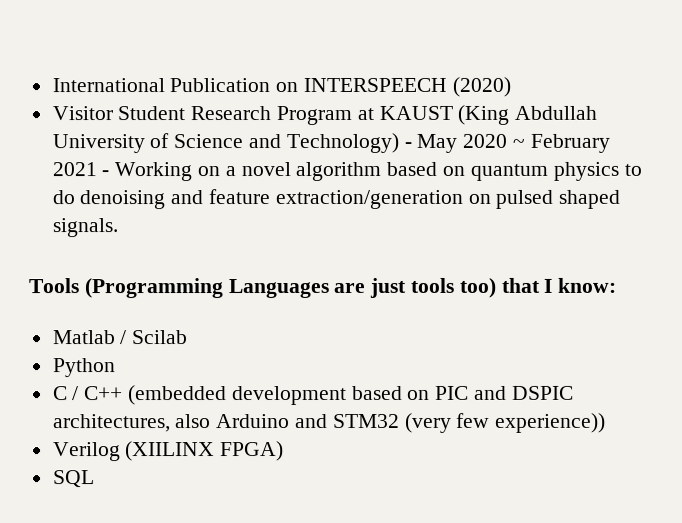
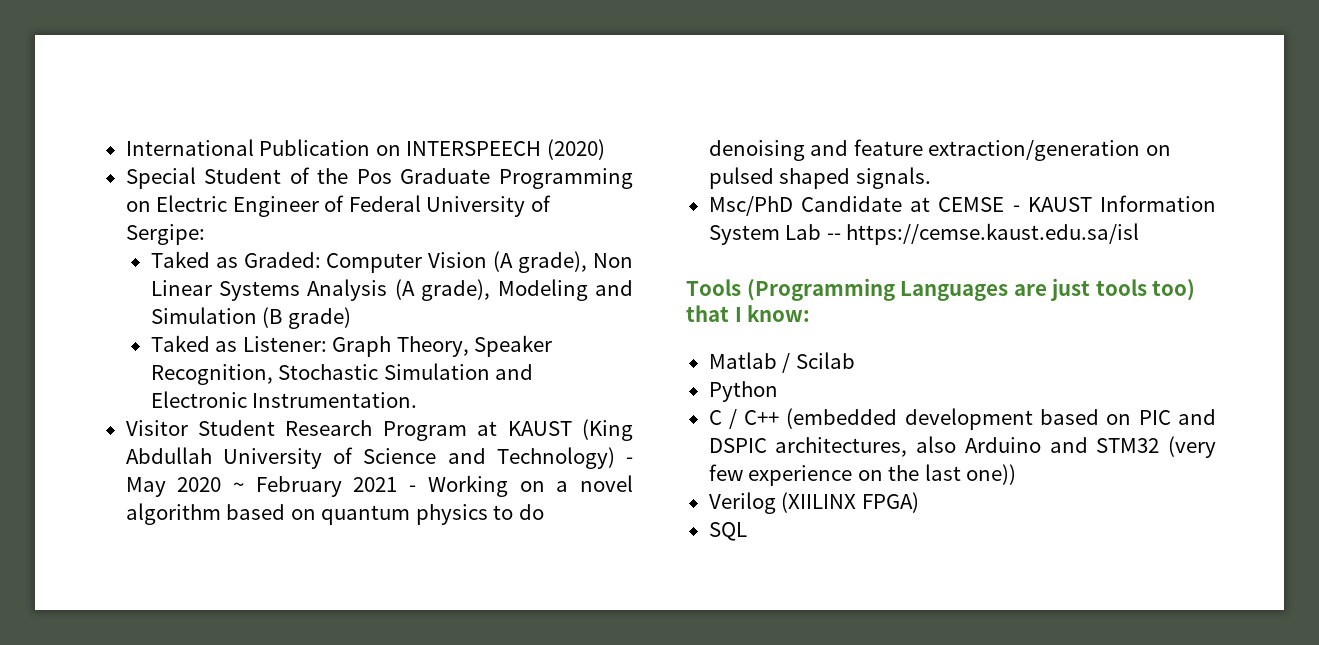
+ Special Student of the Pos Graduate Programming on Electric Engineer of Federal University of Sergipe:
+ Taked as Graded: Computer Vision (A grade), Non Linear Systems Analysis (A grade), Modeling and Simulation (B grade)
+ Taked as Listener: Graph Theory, Speaker Recognition, Stochastic Simulation and Electronic Instrumentation.
+ Msc/PhD Candidate at CEMSE - KAUST Information System Lab -- https://cemse.kaust.edu.sa/isl
- C / C++ (embedded development based on PIC and DSPIC architectures, also Arduino and STM32 (very few experience))
+ C / C++ (embedded development based on PIC and DSPIC architectures, also Arduino and STM32 (very few experience on the last one))

